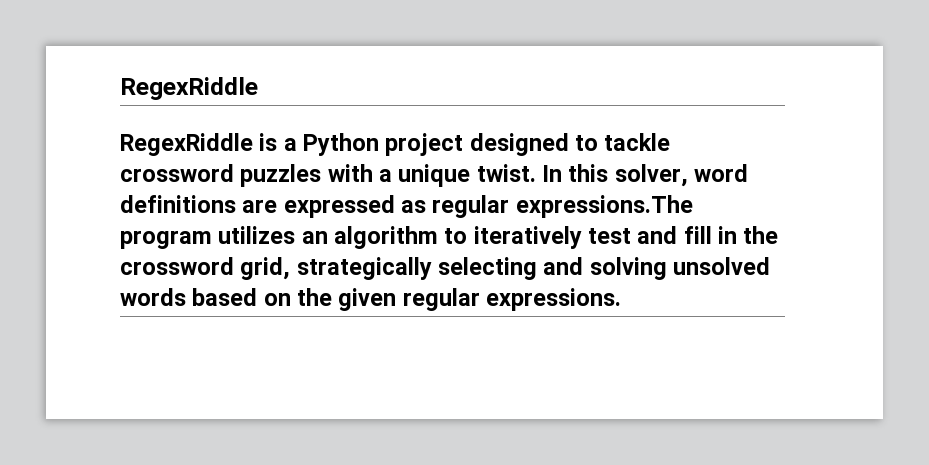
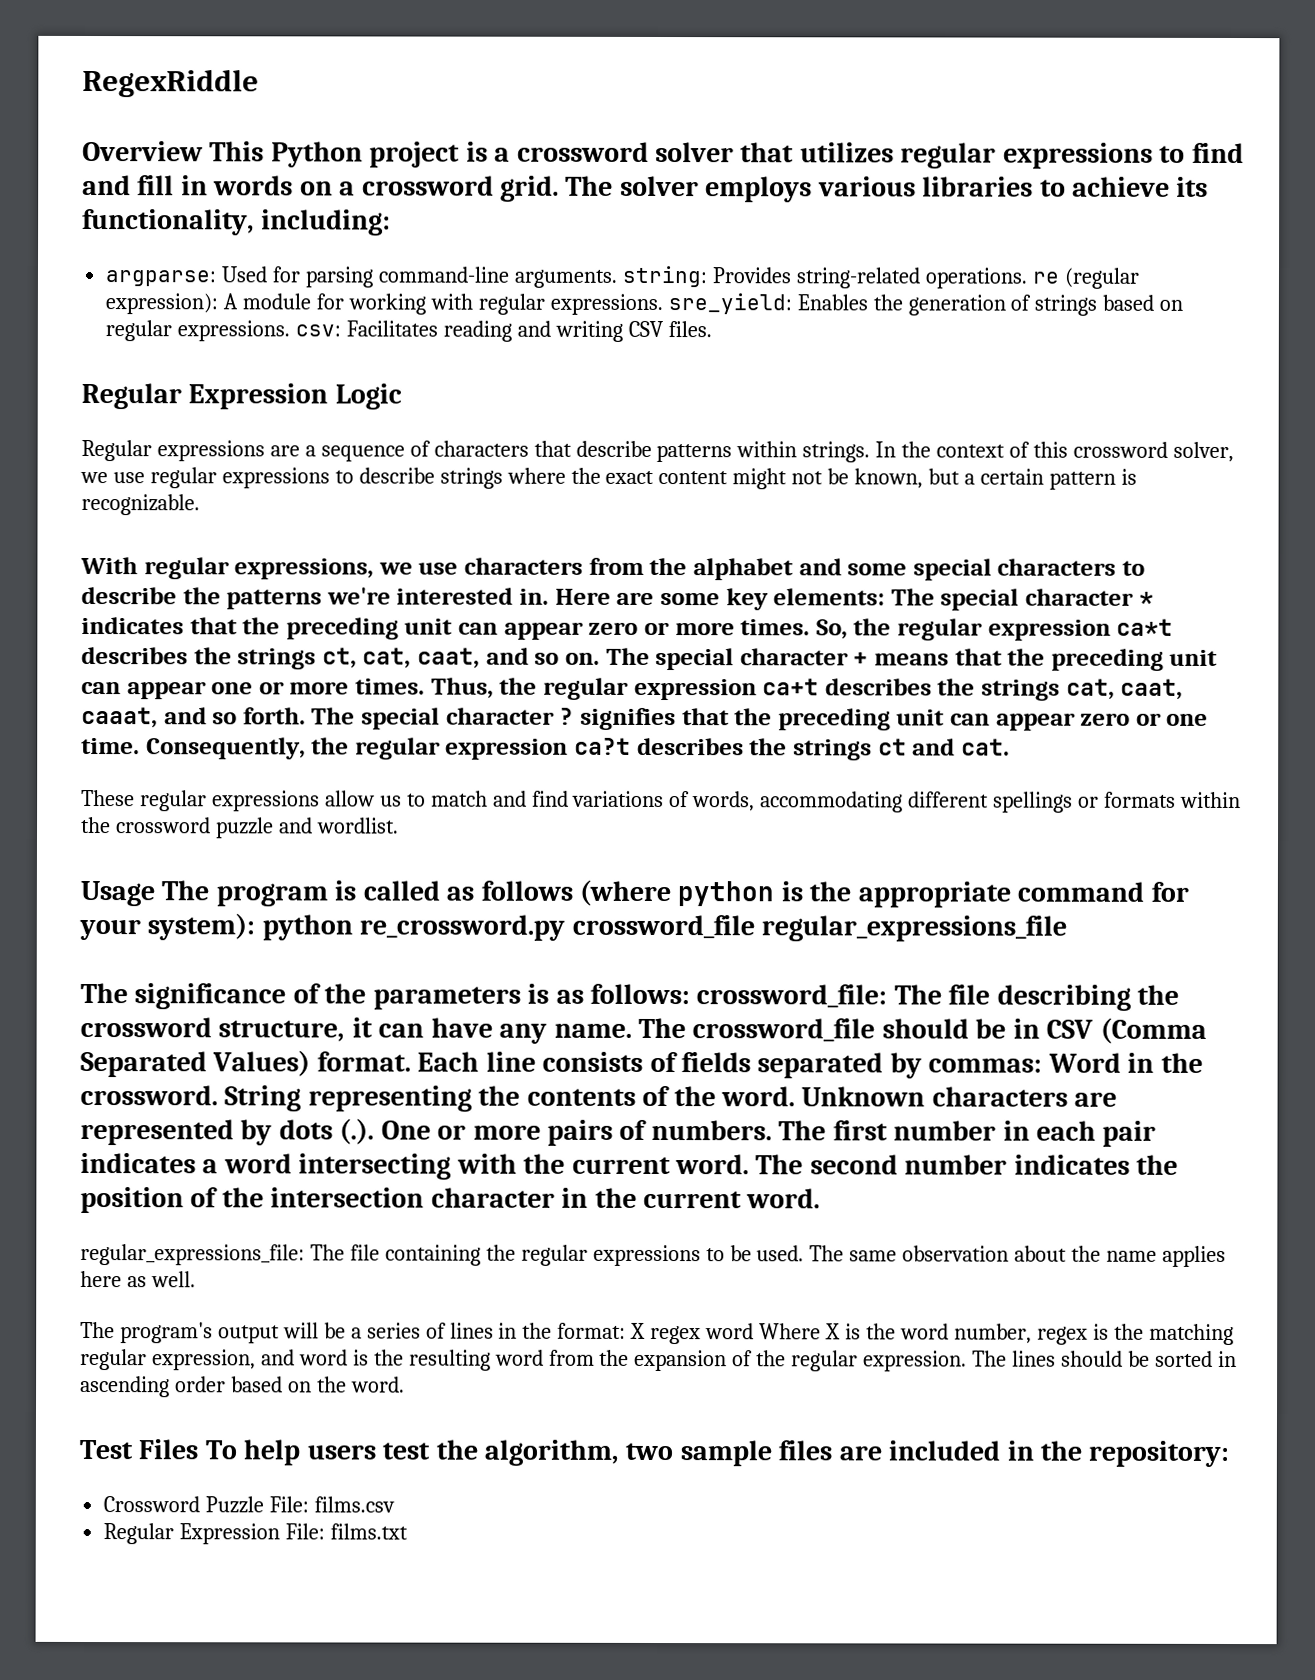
- RegexRiddle is a Python project designed to tackle crossword puzzles with a unique twist. In this solver, word definitions are expressed as regular expressions.The program utilizes an algorithm to iteratively test and fill in the crossword grid, strategically selecting and solving unsolved words based on the given regular expressions.
+ Overview This Python project is a crossword solver that utilizes regular expressions to find and fill in words on a crossword grid. The solver employs various libraries to achieve its functionality, including:
+ argparse: Used for parsing command-line arguments. string: Provides string-related operations. re (regular expression): A module for working with regular expressions. sre_yield: Enables the generation of strings based on regular expressions. csv: Facilitates reading and writing CSV files.
+ Regular Expression Logic
+ Regular expressions are a sequence of characters that describe patterns within strings. In the context of this crossword solver, we use regular expressions to describe strings where the exact content might not be known, but a certain pattern is recognizable.
+ With regular expressions, we use characters from the alphabet and some special characters to describe the patterns we're interested in. Here are some key elements: The special character * indicates that the preceding unit can appear zero or more times. So, the regular expression ca*t describes the strings ct, cat, caat, and so on. The special character + means that the preceding unit can appear one or more times. Thus, the regular expression ca+t describes the strings cat, caat, caaat, and so forth. The special character ? signifies that the preceding unit can appear zero or one time. Consequently, the regular expression ca?t describes the strings ct and cat.
+ These regular expressions allow us to match and find variations of words, accommodating different spellings or formats within the crossword puzzle and wordlist.
+ Usage The program is called as follows (where python is the appropriate command for your system): python re_crossword.py crossword_file regular_expressions_file
+ The significance of the parameters is as follows: crossword_file: The file describing the crossword structure, it can have any name. The crossword_file should be in CSV (Comma Separated Values) format. Each line consists of fields separated by commas: Word in the crossword. String representing the contents of the word. Unknown characters are represented by dots (.). One or more pairs of numbers. The first number in each pair indicates a word intersecting with the current word. The second number indicates the position of the intersection character in the current word.
+ regular_expressions_file: The file containing the regular expressions to be used. The same observation about the name applies here as well.
+ The program's output will be a series of lines in the format: X regex word Where X is the word number, regex is the matching regular expression, and word is the resulting word from the expansion of the regular expression. The lines should be sorted in ascending order based on the word.
+ Test Files To help users test the algorithm, two sample files are included in the repository:
+ Crossword Puzzle File: films.csv
+ Regular Expression File: films.txt

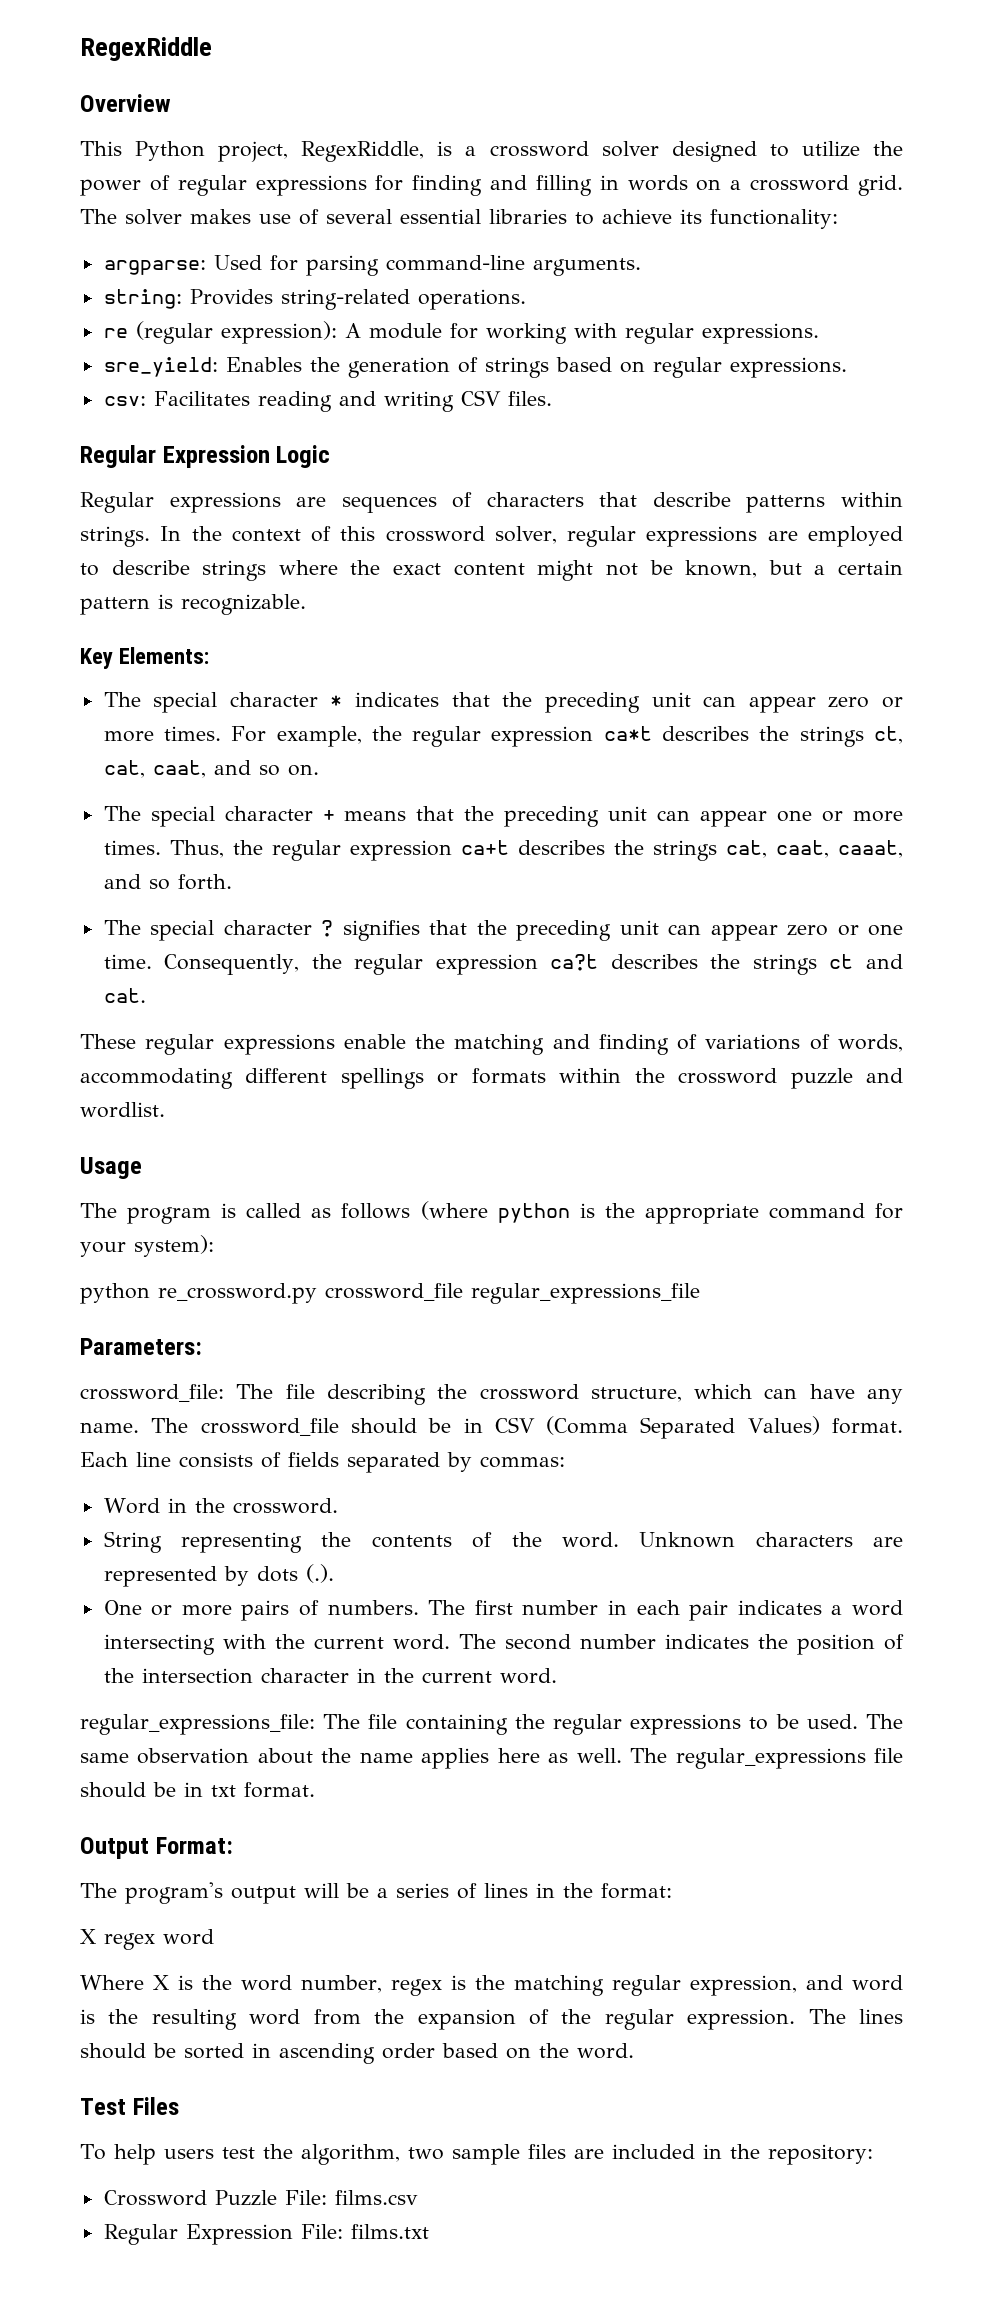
- Overview This Python project is a crossword solver that utilizes regular expressions to find and fill in words on a crossword grid.
+ Overview
+ This Python project, RegexRiddle, is a crossword solver designed to utilize the power of regular expressions for finding and filling in words on a crossword grid.
- The solver employs various libraries to achieve its functionality, including:
+ The solver makes use of several essential libraries to achieve its functionality:
- argparse: Used for parsing command-line arguments. string: Provides string-related operations. re (regular expression): A module for working with regular expressions. sre_yield: Enables the generation of strings based on regular expressions. csv: Facilitates reading and writing CSV files.
+ argparse: Used for parsing command-line arguments.
+ string: Provides string-related operations.
+ re (regular expression): A module for working with regular expressions.
+ sre_yield: Enables the generation of strings based on regular expressions.
+ csv: Facilitates reading and writing CSV files.
- Regular expressions are a sequence of characters that describe patterns within strings.
+ Regular expressions are sequences of characters that describe patterns within strings.
- In the context of this crossword solver, we use regular expressions to describe strings where the exact content might not be known, but a certain pattern is recognizable.
+ In the context of this crossword solver, regular expressions are employed to describe strings where the exact content might not be known, but a certain pattern is recognizable.
- With regular expressions, we use characters from the alphabet and some special characters to describe the patterns we're interested in. Here are some key elements: The special character * indicates that the preceding unit can appear zero or more times.
+ Key Elements:
+ The special character * indicates that the preceding unit can appear zero or more times.
- So, the regular expression ca*t describes the strings ct, cat, caat, and so on. The special character + means that the preceding unit can appear one or more times.
+ For example, the regular expression ca*t describes the strings ct, cat, caat, and so on.
+ The special character + means that the preceding unit can appear one or more times.
- Thus, the regular expression ca+t describes the strings cat, caat, caaat, and so forth. The special character ? signifies that the preceding unit can appear zero or one time.
+ Thus, the regular expression ca+t describes the strings cat, caat, caaat, and so forth.
+ The special character ? signifies that the preceding unit can appear zero or one time.
- These regular expressions allow us to match and find variations of words, accommodating different spellings or formats within the crossword puzzle and wordlist.
+ These regular expressions enable the matching and finding of variations of words, accommodating different spellings or formats within the crossword puzzle and wordlist.
- Usage The program is called as follows (where python is the appropriate command for your system): python re_crossword.py crossword_file regular_expressions_file
+ Usage
+ The program is called as follows (where python is the appropriate command for your system):
+ python re_crossword.py crossword_file regular_expressions_file
- The significance of the parameters is as follows: crossword_file: The file describing the crossword structure, it can have any name.
+ Parameters:
+ crossword_file: The file describing the crossword structure, which can have any name.
- Each line consists of fields separated by commas: Word in the crossword. String representing the contents of the word.
+ Each line consists of fields separated by commas:
+ Word in the crossword.
+ String representing the contents of the word.
- Unknown characters are represented by dots (.). One or more pairs of numbers.
+ Unknown characters are represented by dots (.).
+ One or more pairs of numbers.
+ The regular_expressions file should be in txt format.
+ Output Format:
- The program's output will be a series of lines in the format: X regex word Where X is the word number, regex is the matching regular expression, and word is the resulting word from the expansion of the regular expression.
+ The program's output will be a series of lines in the format:
+ X regex word
+ Where X is the word number, regex is the matching regular expression, and word is the resulting word from the expansion of the regular expression.
- Test Files To help users test the algorithm, two sample files are included in the repository:
+ Test Files
+ To help users test the algorithm, two sample files are included in the repository:

